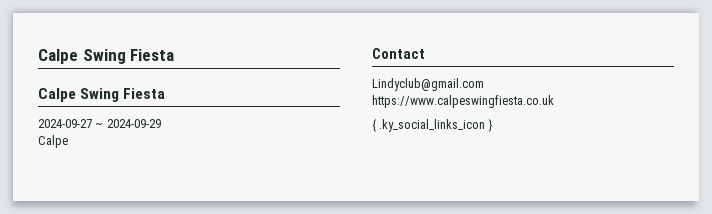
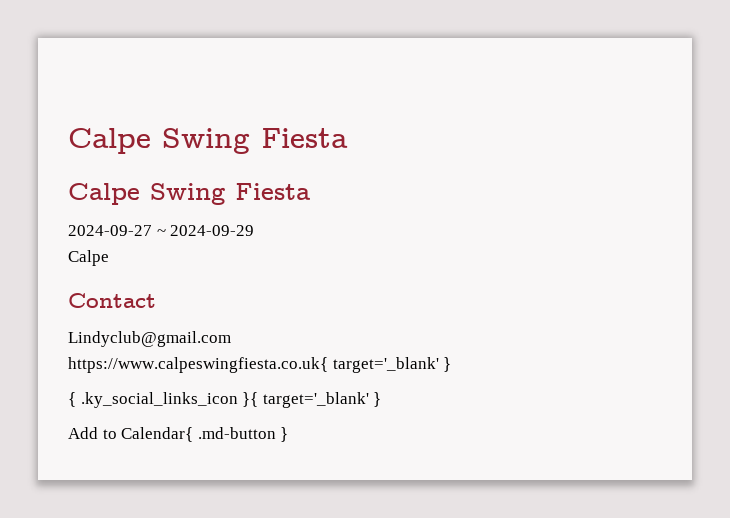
- https://www.calpeswingfiesta.co.uk
+ https://www.calpeswingfiesta.co.uk{ target='_blank' }
- { .ky_social_links_icon }
+ { .ky_social_links_icon }{ target='_blank' }
+ Add to Calendar{ .md-button }

